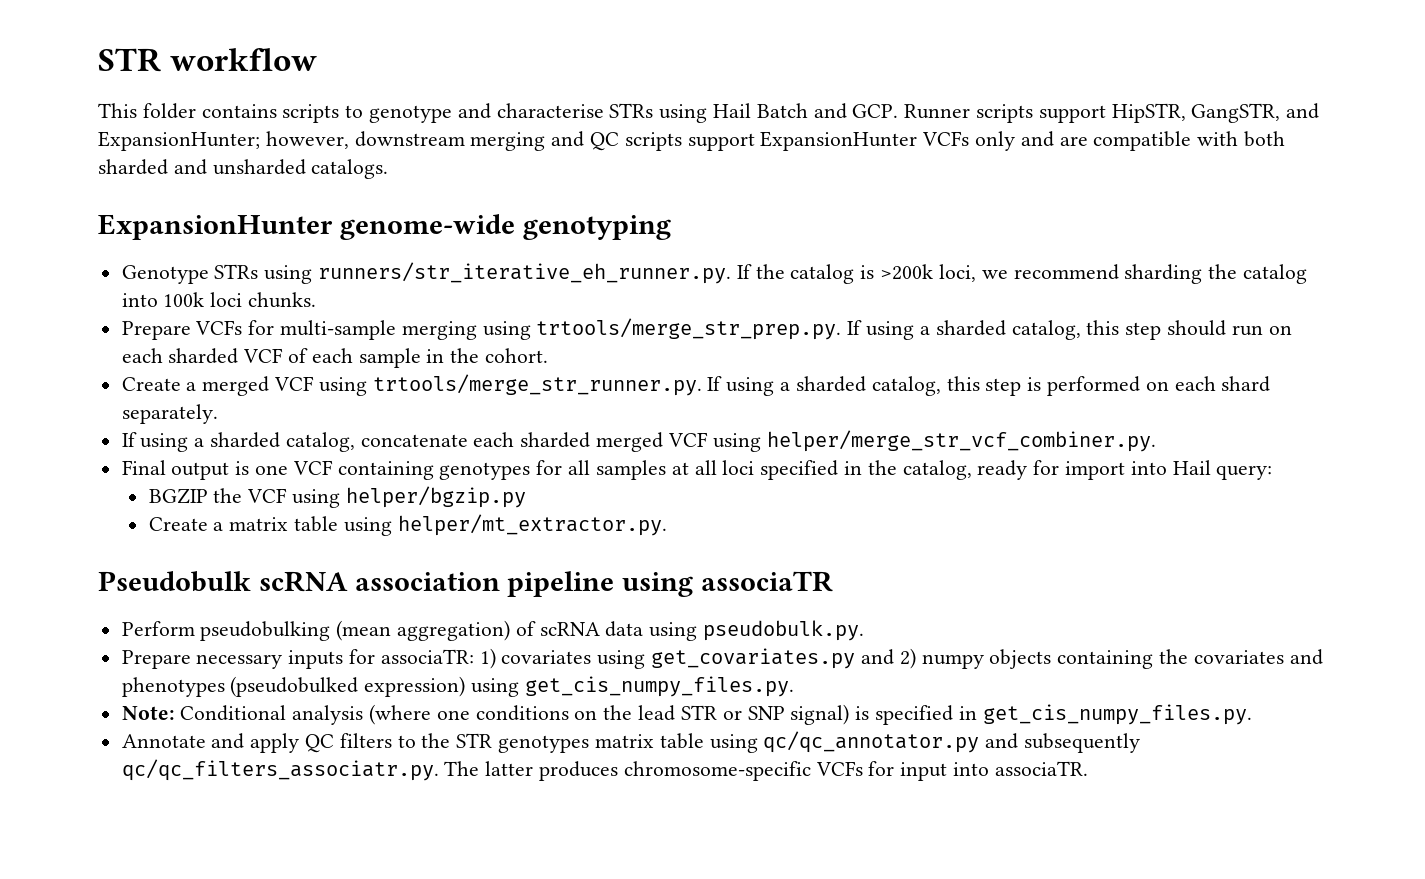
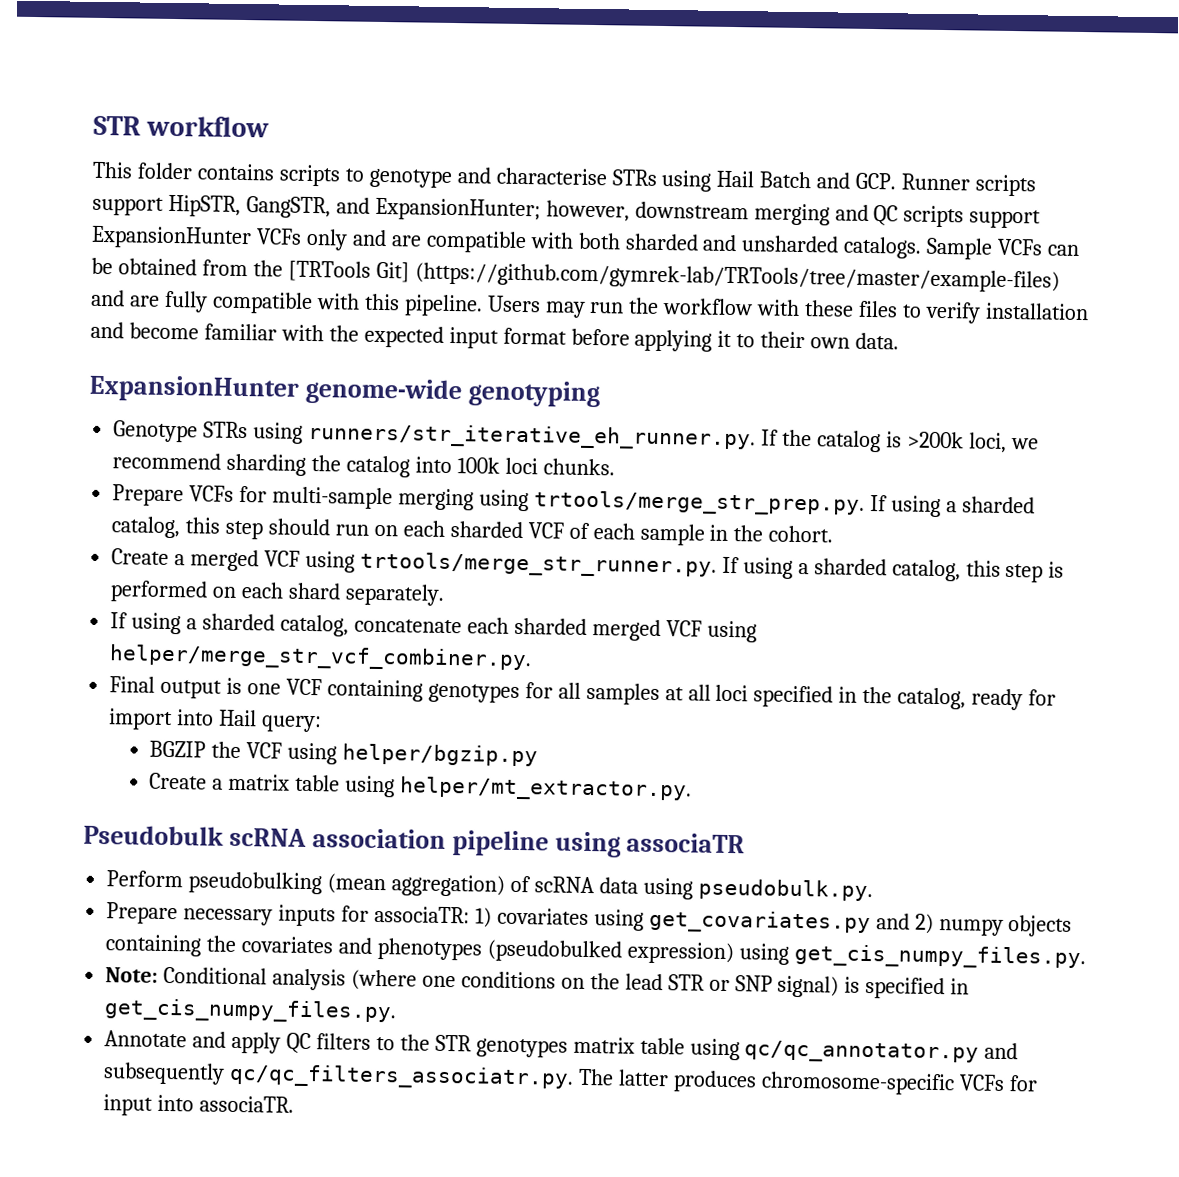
+ Sample VCFs can be obtained from the [TRTools Git] (https://github.com/gymrek-lab/TRTools/tree/master/example-files) and are fully compatible with this pipeline. Users may run the workflow with these files to verify installation and become familiar with the expected input format before applying it to their own data.

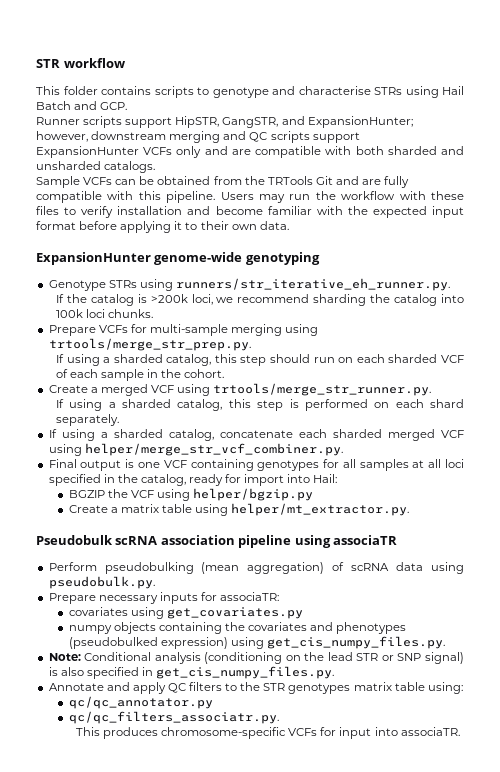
- This folder contains scripts to genotype and characterise STRs using Hail Batch and GCP. Runner scripts support HipSTR, GangSTR, and ExpansionHunter; however, downstream merging and QC scripts support ExpansionHunter VCFs only and are compatible with both sharded and unsharded catalogs. Sample VCFs can be obtained from the [TRTools Git] (https://github.com/gymrek-lab/TRTools/tree/master/example-files) and are fully compatible with this pipeline.
+ This folder contains scripts to genotype and characterise STRs using Hail Batch and GCP.
+ Runner scripts support HipSTR, GangSTR, and ExpansionHunter; however, downstream merging and QC scripts support ExpansionHunter VCFs only and are compatible with both sharded and unsharded catalogs.
+ Sample VCFs can be obtained from the TRTools Git and are fully compatible with this pipeline.
- Genotype STRs using runners/str_iterative_eh_runner.py. If the catalog is >200k loci, we recommend sharding the catalog into 100k loci chunks.
+ Genotype STRs using runners/str_iterative_eh_runner.py.
+ If the catalog is >200k loci, we recommend sharding the catalog into 100k loci chunks.
- Prepare VCFs for multi-sample merging using trtools/merge_str_prep.py. If using a sharded catalog, this step should run on each sharded VCF of each sample in the cohort.
+ Prepare VCFs for multi-sample merging using trtools/merge_str_prep.py.
+ If using a sharded catalog, this step should run on each sharded VCF of each sample in the cohort.
- Create a merged VCF using trtools/merge_str_runner.py. If using a sharded catalog, this step is performed on each shard separately.
+ Create a merged VCF using trtools/merge_str_runner.py.
+ If using a sharded catalog, this step is performed on each shard separately.
- Final output is one VCF containing genotypes for all samples at all loci specified in the catalog, ready for import into Hail query:
+ Final output is one VCF containing genotypes for all samples at all loci specified in the catalog, ready for import into Hail:
- Prepare necessary inputs for associaTR: 1) covariates using get_covariates.py and 2) numpy objects containing the covariates and phenotypes (pseudobulked expression) using get_cis_numpy_files.py.
+ Prepare necessary inputs for associaTR:
+ covariates using get_covariates.py
+ numpy objects containing the covariates and phenotypes (pseudobulked expression) using get_cis_numpy_files.py.
- Note: Conditional analysis (where one conditions on the lead STR or SNP signal) is specified in get_cis_numpy_files.py.
+ Note: Conditional analysis (conditioning on the lead STR or SNP signal) is also specified in get_cis_numpy_files.py.
- Annotate and apply QC filters to the STR genotypes matrix table using qc/qc_annotator.py and subsequently qc/qc_filters_associatr.py. The latter produces chromosome-specific VCFs for input into associaTR.
+ Annotate and apply QC filters to the STR genotypes matrix table using:
+ qc/qc_annotator.py
+ qc/qc_filters_associatr.py.
+ This produces chromosome-specific VCFs for input into associaTR.

